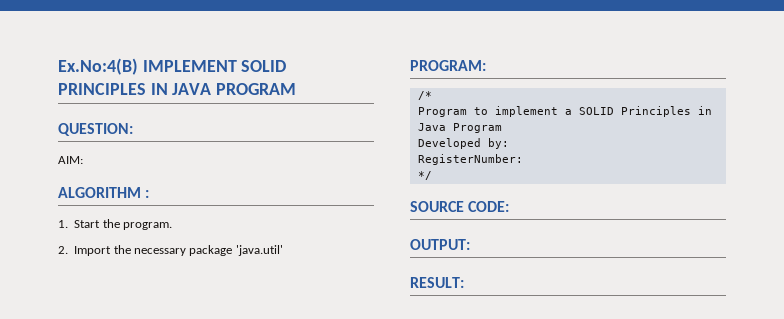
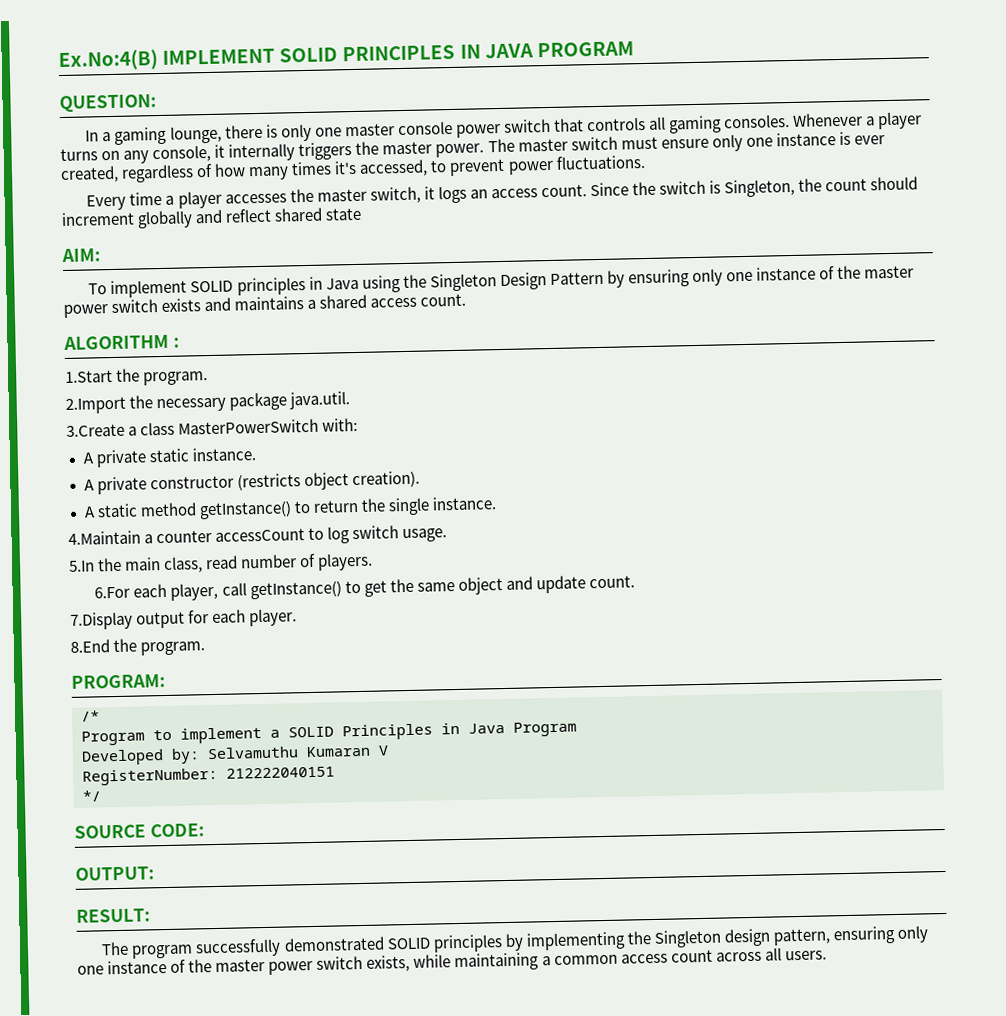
+ In a gaming lounge, there is only one master console power switch that controls all gaming consoles. Whenever a player turns on any console, it internally triggers the master power. The master switch must ensure only one instance is ever created, regardless of how many times it's accessed, to prevent power fluctuations.
+ Every time a player accesses the master switch, it logs an access count. Since the switch is Singleton, the count should increment globally and reflect shared state
  AIM:
+ To implement SOLID principles in Java using the Singleton Design Pattern by ensuring only one instance of the master power switch exists and maintains a shared access count.
- 1. Start the program.
- 2. Import the necessary package 'java.util'
+ 1.Start the program.
+ 2.Import the necessary package java.util.
+ 3.Create a class MasterPowerSwitch with:
+ A private static instance.
+ A private constructor (restricts object creation).
+ A static method getInstance() to return the single instance.
+ 4.Maintain a counter accessCount to log switch usage.
+ 5.In the main class, read number of players.
+ 6.For each player, call getInstance() to get the same object and update count.
+ 7.Display output for each player.
+ 8.End the program.
- Developed by:
+ Developed by: Selvamuthu Kumaran V
- RegisterNumber:
+ RegisterNumber: 212222040151
+ The program successfully demonstrated SOLID principles by implementing the Singleton design pattern, ensuring only one instance of the master power switch exists, while maintaining a common access count across all users.

